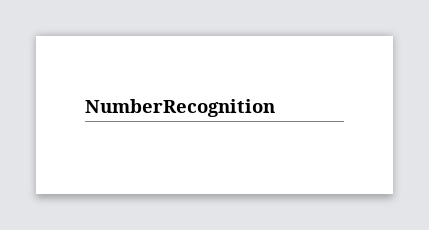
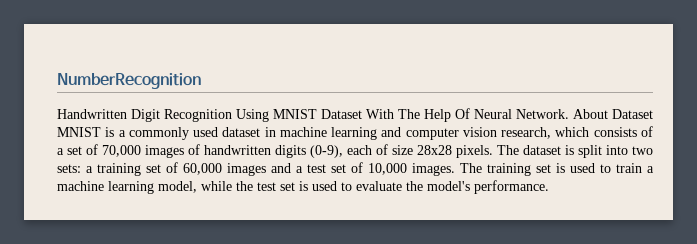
+ Handwritten Digit Recognition Using MNIST Dataset With The Help Of Neural Network. About Dataset MNIST is a commonly used dataset in machine learning and computer vision research, which consists of a set of 70,000 images of handwritten digits (0-9), each of size 28x28 pixels. The dataset is split into two sets: a training set of 60,000 images and a test set of 10,000 images. The training set is used to train a machine learning model, while the test set is used to evaluate the model's performance.

